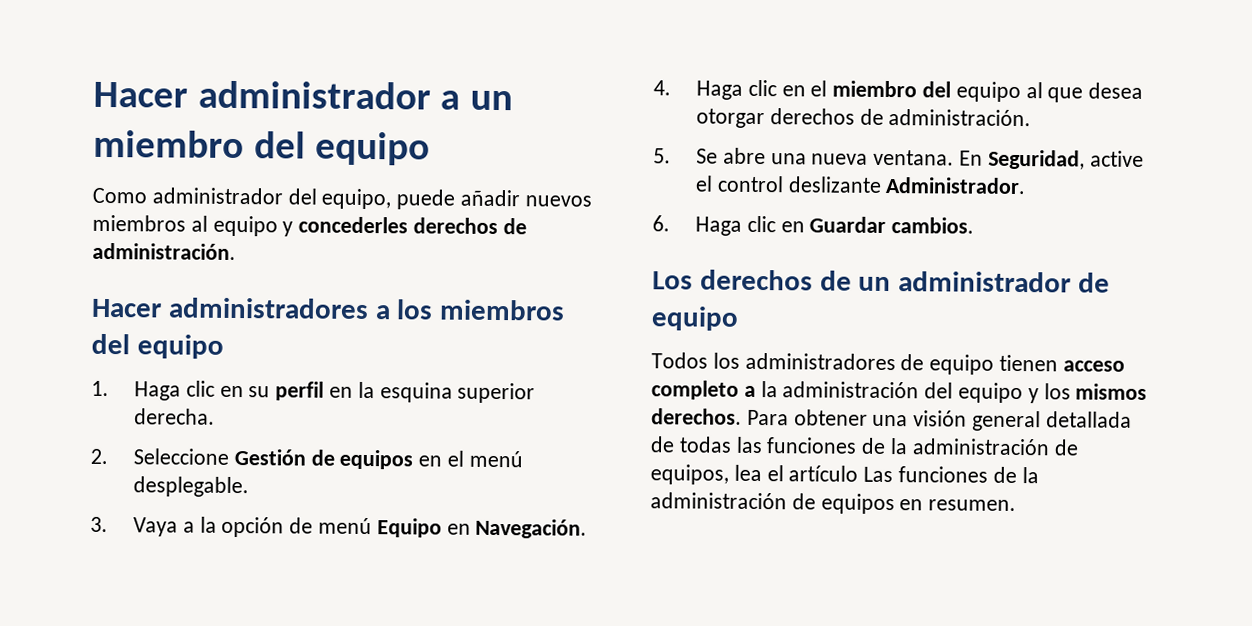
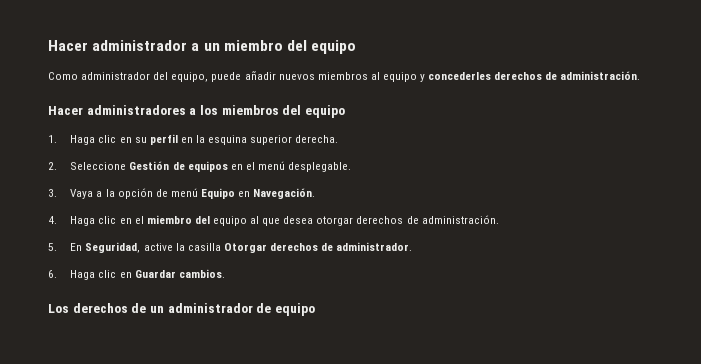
- 5. Se abre una nueva ventana. En Seguridad, active el control deslizante Administrador.
+ 5. En Seguridad, active la casilla Otorgar derechos de administrador.
- Todos los administradores de equipo tienen acceso completo a la administración del equipo y los mismos derechos. Para obtener una visión general detallada de todas las funciones de la administración de equipos, lea el artículo Las funciones de la administración de equipos en resumen.

